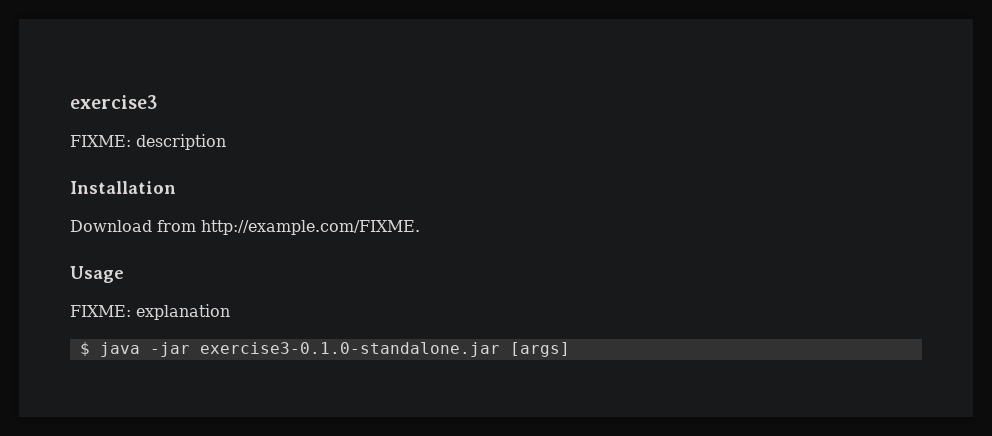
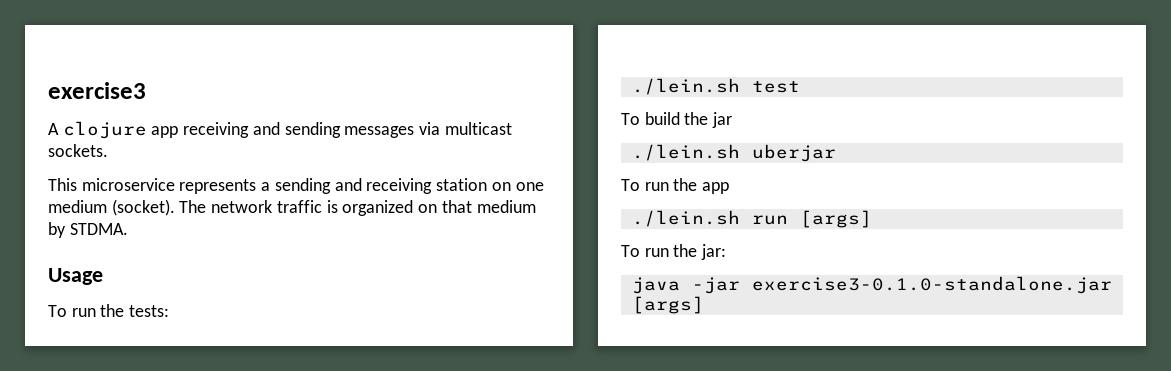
- FIXME: description
- Installation
- Download from http://example.com/FIXME.
+ A clojure app receiving and sending messages via multicast sockets.
+ This microservice represents a sending and receiving station on one medium (socket). The network traffic is organized on that medium by STDMA.
  Usage
- FIXME: explanation
- $ java -jar exercise3-0.1.0-standalone.jar [args]
+ To run the tests:
+ ./lein.sh test
+ To build the jar
+ ./lein.sh uberjar
+ To run the app
+ ./lein.sh run [args]
+ To run the jar:
+ java -jar exercise3-0.1.0-standalone.jar [args]

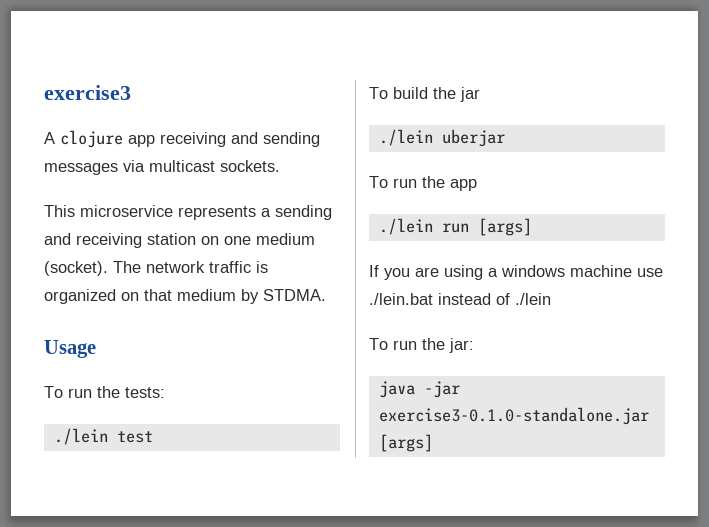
- ./lein.sh test
+ ./lein test
- ./lein.sh uberjar
+ ./lein uberjar
- ./lein.sh run [args]
+ ./lein run [args]
+ If you are using a windows machine use ./lein.bat instead of ./lein

